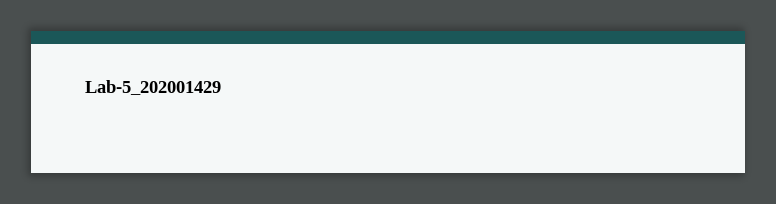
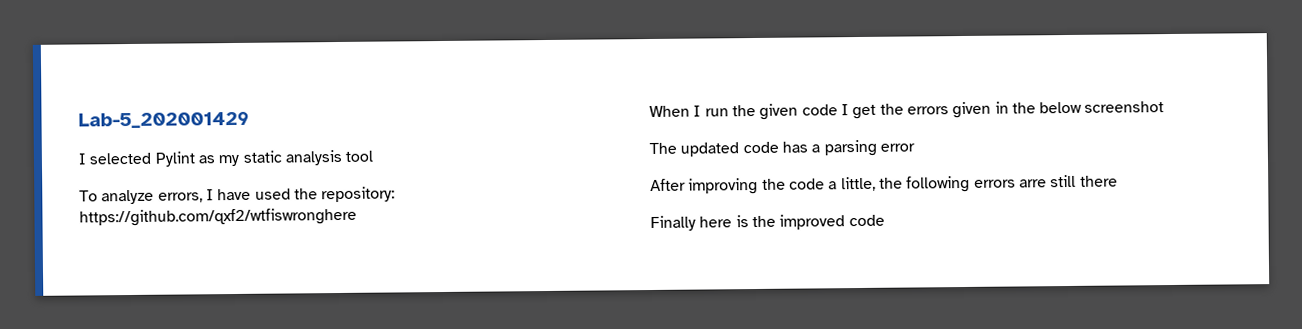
+ I selected Pylint as my static analysis tool
+ To analyze errors, I have used the repository: https://github.com/qxf2/wtfiswronghere
+ When I run the given code I get the errors given in the below screenshot
+ The updated code has a parsing error
+ After improving the code a little, the following errors arre still there
+ Finally here is the improved code

